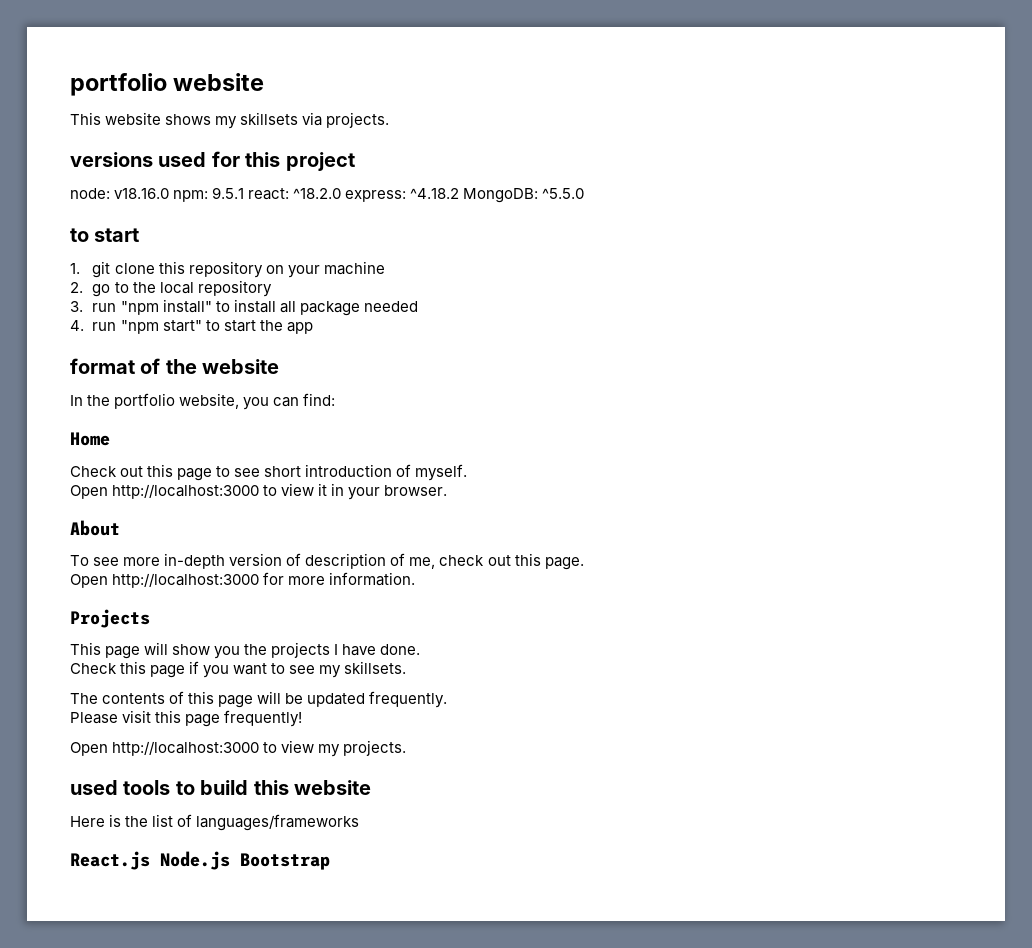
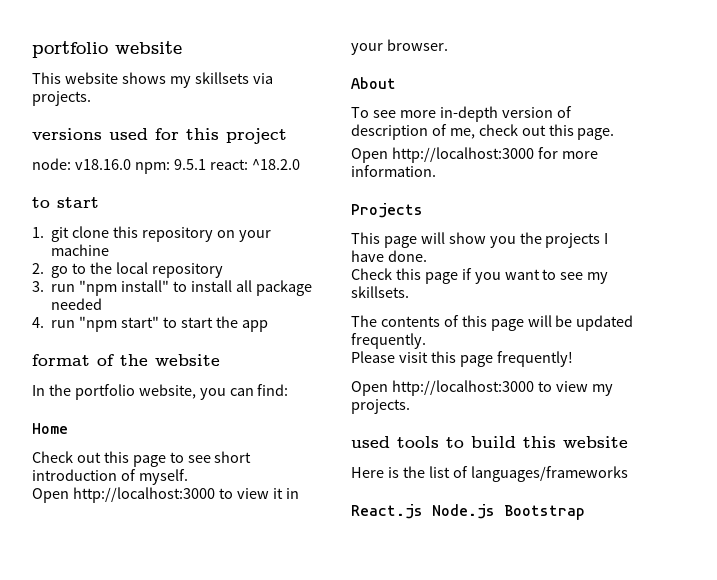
- node: v18.16.0 npm: 9.5.1 react: ^18.2.0 express: ^4.18.2 MongoDB: ^5.5.0
+ node: v18.16.0 npm: 9.5.1 react: ^18.2.0

